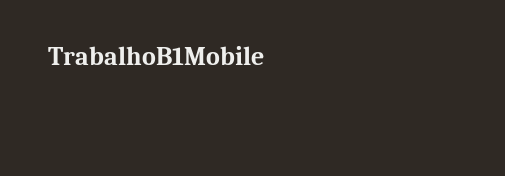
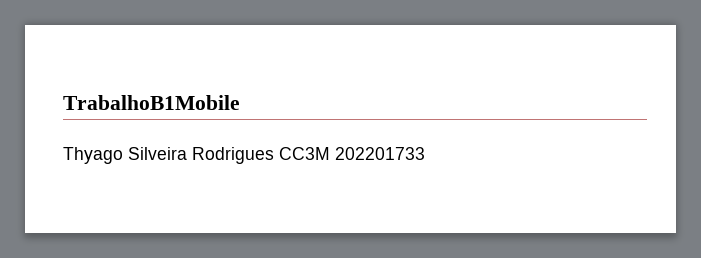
+ Thyago Silveira Rodrigues CC3M 202201733

